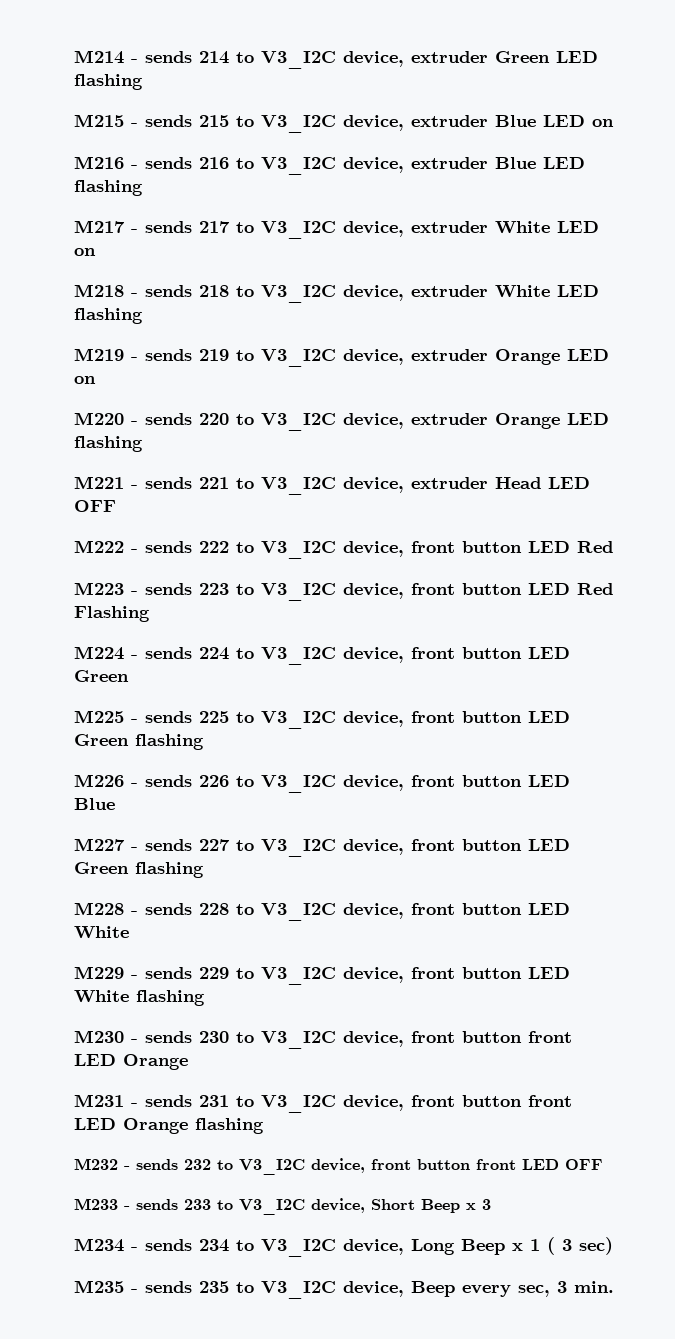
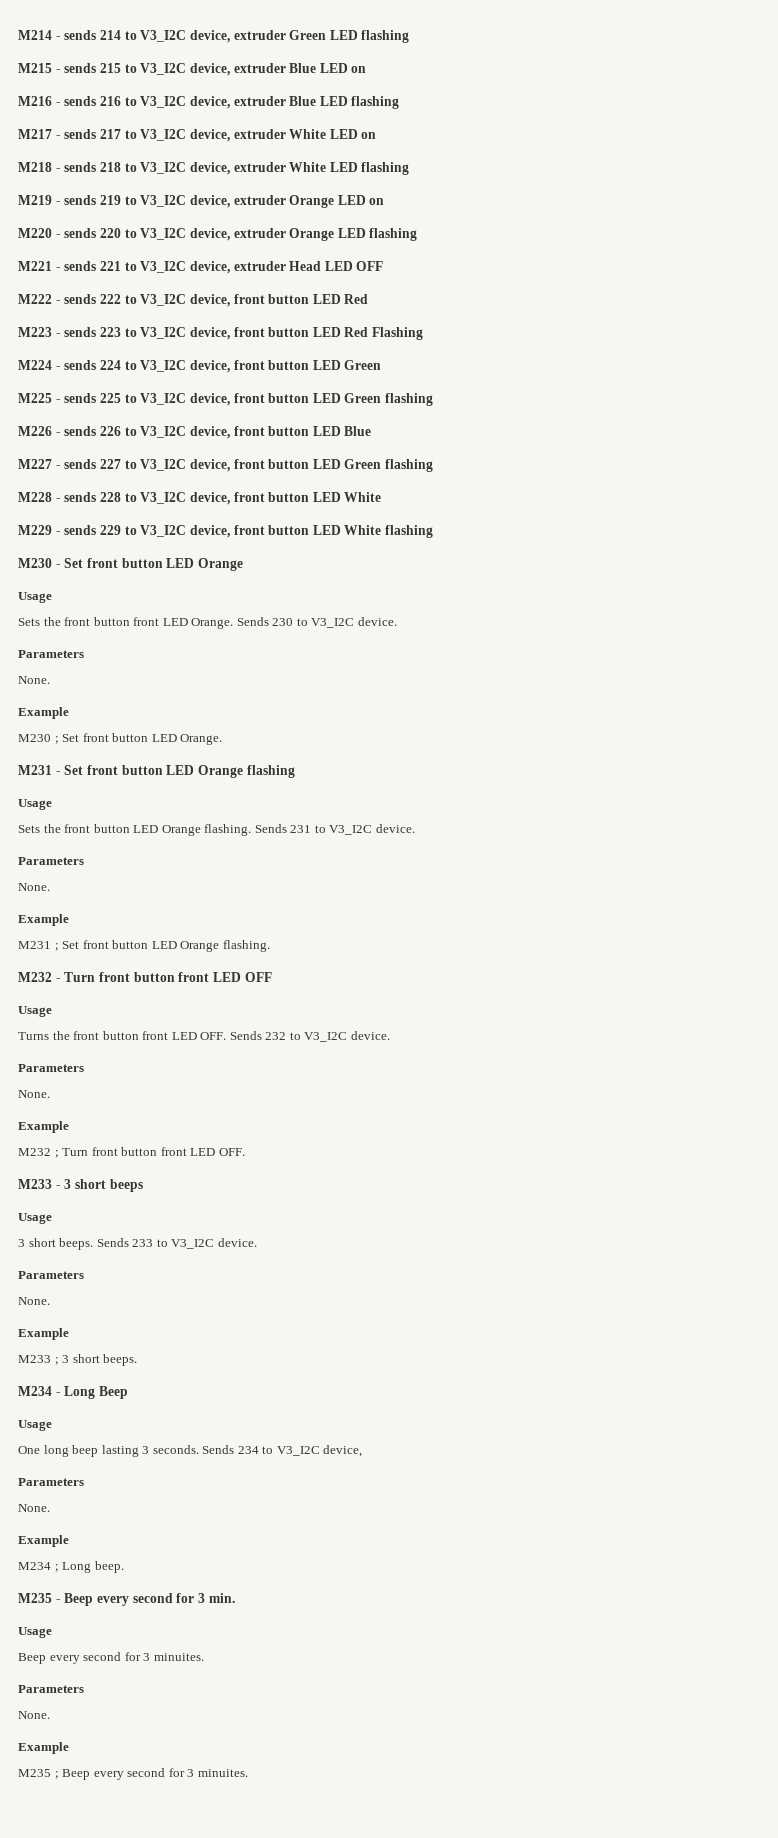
- M230 - sends 230 to V3_I2C device, front button front LED Orange
- M231 - sends 231 to V3_I2C device, front button front LED Orange flashing
- M232 - sends 232 to V3_I2C device, front button front LED OFF
- M233 - sends 233 to V3_I2C device, Short Beep x 3
+ M230 - Set front button LED Orange
+ Usage
+ Sets the front button front LED Orange. Sends 230 to V3_I2C device.
+ Parameters
+ None.
+ Example
+ M230 ; Set front button LED Orange.
+ M231 - Set front button LED Orange flashing
+ Usage
+ Sets the front button LED Orange flashing. Sends 231 to V3_I2C device.
+ Parameters
+ None.
+ Example
+ M231 ; Set front button LED Orange flashing.
+ M232 - Turn front button front LED OFF
+ Usage
+ Turns the front button front LED OFF. Sends 232 to V3_I2C device.
+ Parameters
+ None.
+ Example
+ M232 ; Turn front button front LED OFF.
+ M233 - 3 short beeps
+ Usage
+ 3 short beeps. Sends 233 to V3_I2C device.
+ Parameters
+ None.
+ Example
+ M233 ; 3 short beeps.
- M234 - sends 234 to V3_I2C device, Long Beep x 1 ( 3 sec)
- M235 - sends 235 to V3_I2C device, Beep every sec, 3 min.
+ M234 - Long Beep
+ Usage
+ One long beep lasting 3 seconds. Sends 234 to V3_I2C device,
+ Parameters
+ None.
+ Example
+ M234 ; Long beep.
+ M235 - Beep every second for 3 min.
+ Usage
+ Beep every second for 3 minuites.
+ Parameters
+ None.
+ Example
+ M235 ; Beep every second for 3 minuites.

